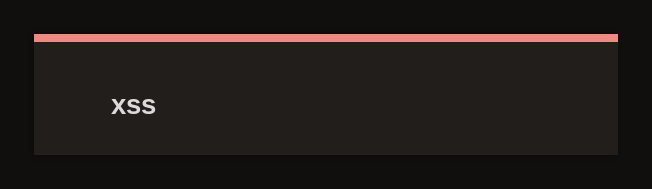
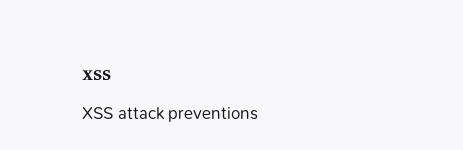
+ XSS attack preventions

